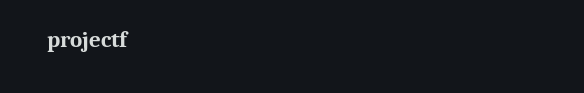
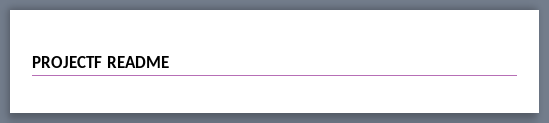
- projectf
+ PROJECTF README

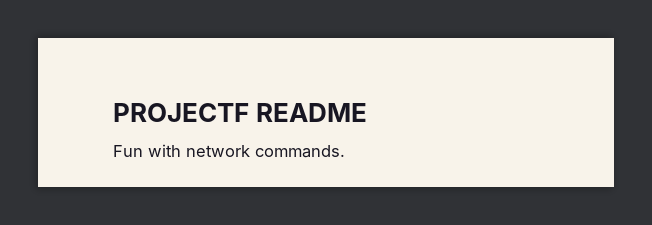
+ Fun with network commands.

